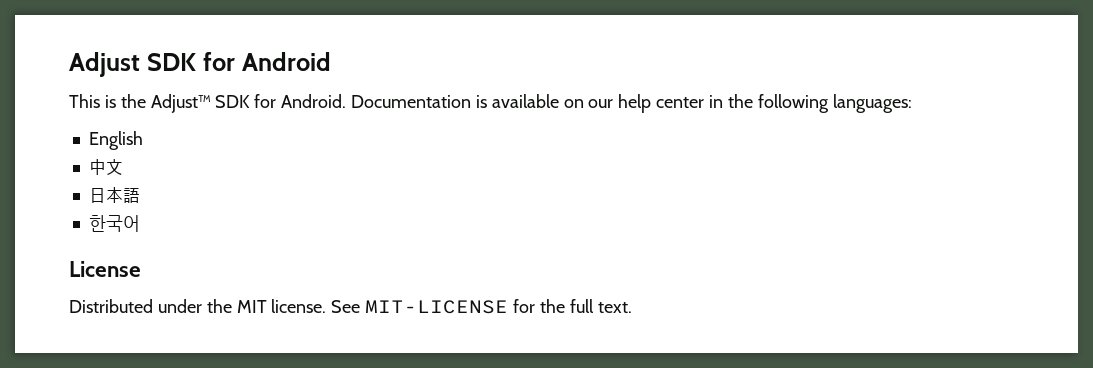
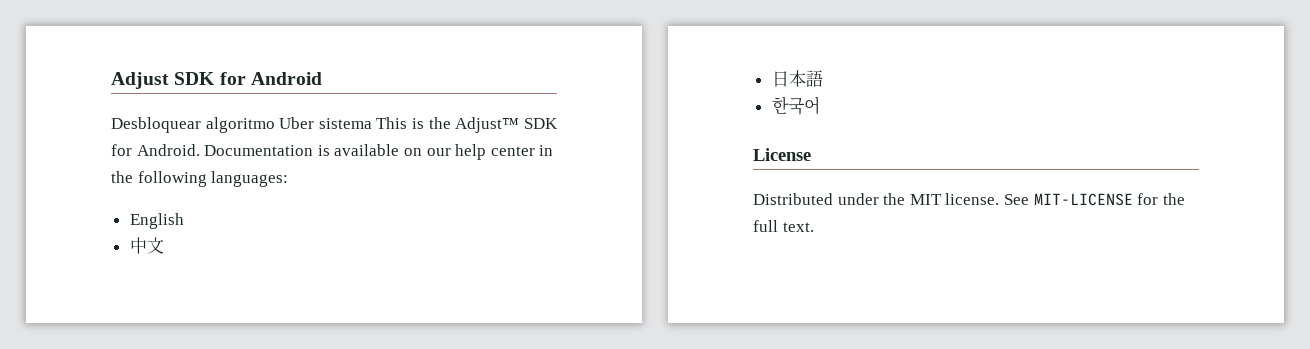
- This is the Adjust™ SDK for Android.
+ Desbloquear algoritmo Uber sistema This is the Adjust™ SDK for Android.

